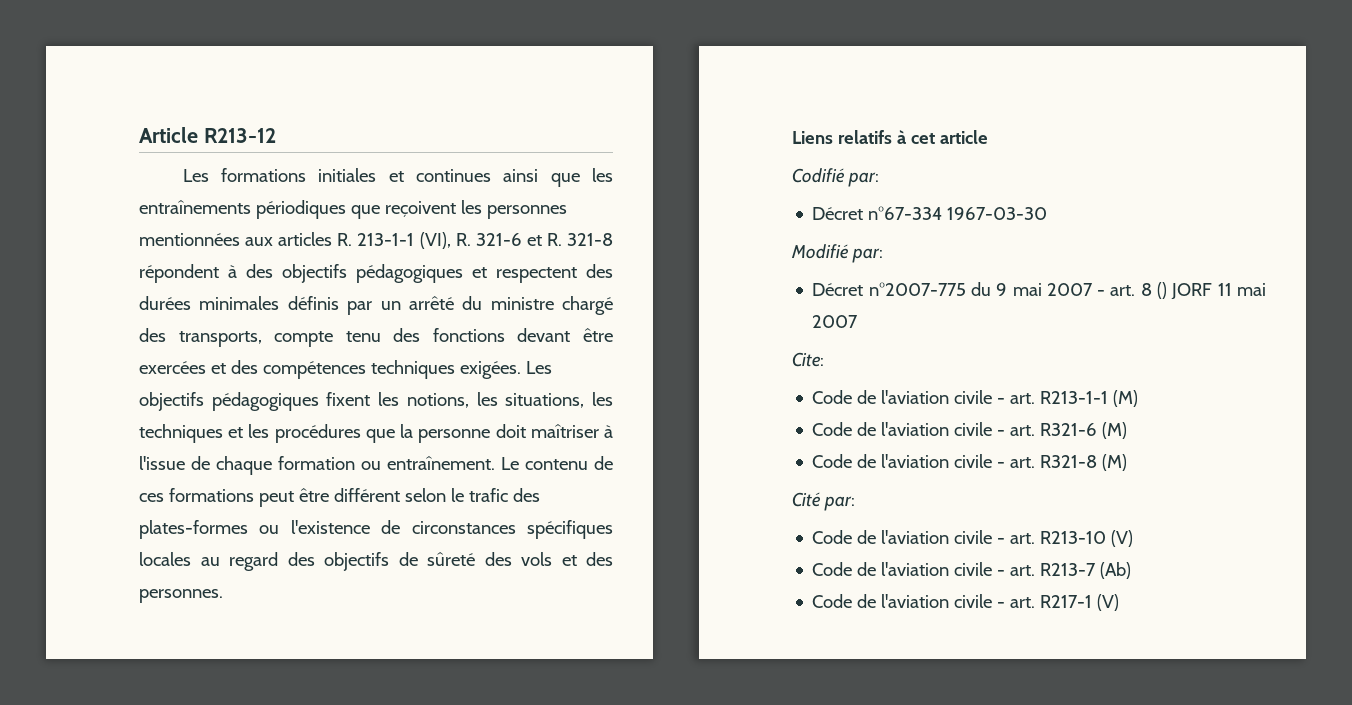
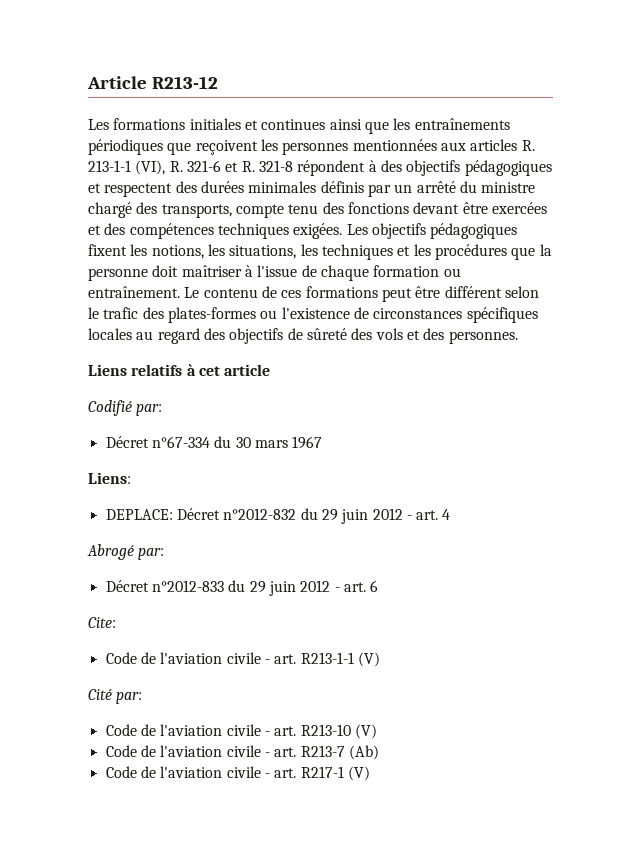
- Décret n°67-334 1967-03-30
- Modifié par:
- Décret n°2007-775 du 9 mai 2007 - art. 8 () JORF 11 mai 2007
+ Décret n°67-334 du 30 mars 1967
+ Liens:
+ DEPLACE: Décret n°2012-832 du 29 juin 2012 - art. 4
+ Abrogé par:
+ Décret n°2012-833 du 29 juin 2012 - art. 6
- Code de l'aviation civile - art. R213-1-1 (M)
- Code de l'aviation civile - art. R321-6 (M)
- Code de l'aviation civile - art. R321-8 (M)
+ Code de l'aviation civile - art. R213-1-1 (V)

